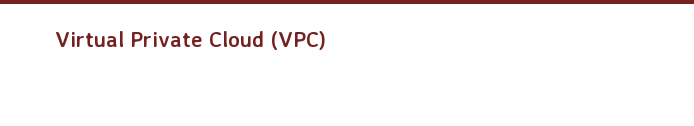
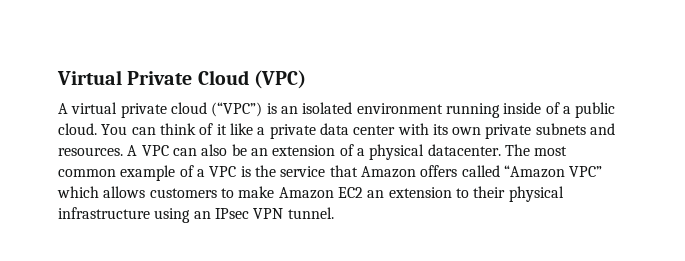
+ A virtual private cloud (“VPC”) is an isolated environment running inside of a public cloud. You can think of it like a private data center with its own private subnets and resources. A VPC can also be an extension of a physical datacenter. The most common example of a VPC is the service that Amazon offers called “Amazon VPC” which allows customers to make Amazon EC2 an extension to their physical infrastructure using an IPsec VPN tunnel.

